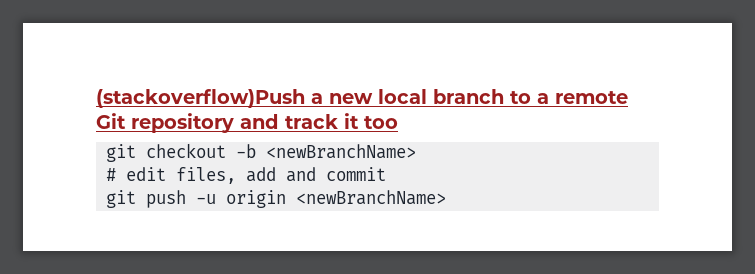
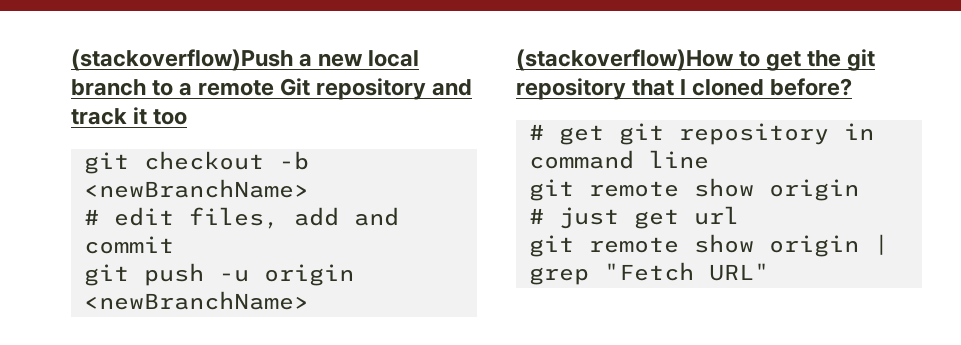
+ (stackoverflow)How to get the git repository that I cloned before?
+ # get git repository in command line
+ git remote show origin
+ # just get url
+ git remote show origin | grep "Fetch URL"

